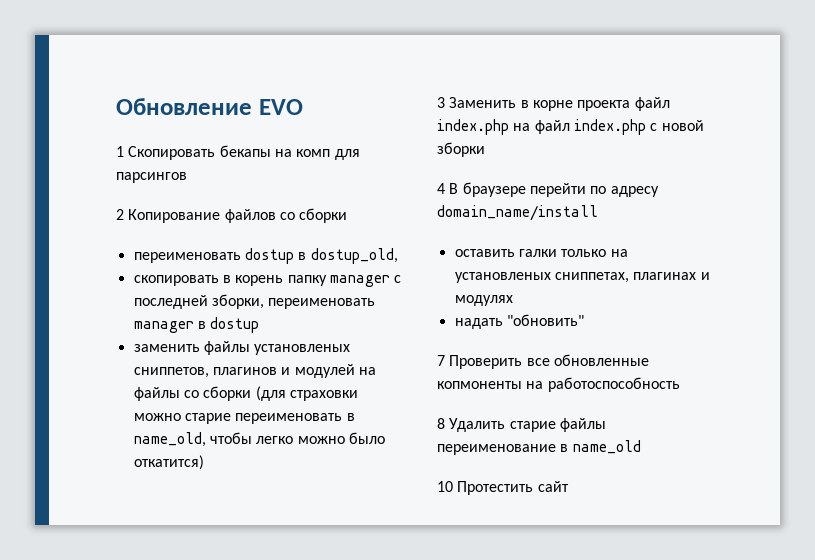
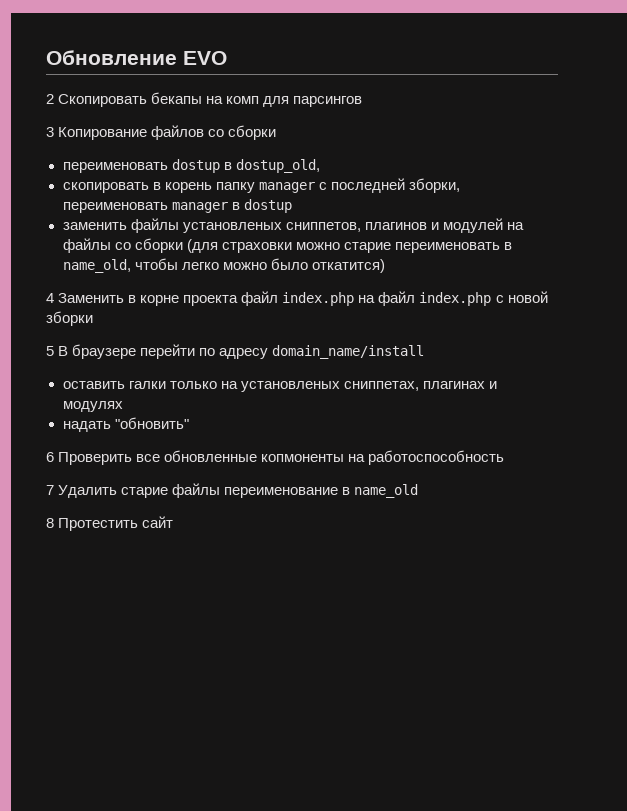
- 1 Скопировать бекапы на комп для парсингов
+ 2 Скопировать бекапы на комп для парсингов
- 2 Копирование файлов со сборки
+ 3 Копирование файлов со сборки
- 3 Заменить в корне проекта файл index.php на файл index.php с новой зборки
+ 4 Заменить в корне проекта файл index.php на файл index.php с новой зборки
- 4 В браузере перейти по адресу domain_name/install
+ 5 В браузере перейти по адресу domain_name/install
- 7 Проверить все обновленные копмоненты на работоспособность
+ 6 Проверить все обновленные копмоненты на работоспособность
- 8 Удалить старие файлы переименование в name_old
+ 7 Удалить старие файлы переименование в name_old
- 10 Протестить сайт
+ 8 Протестить сайт

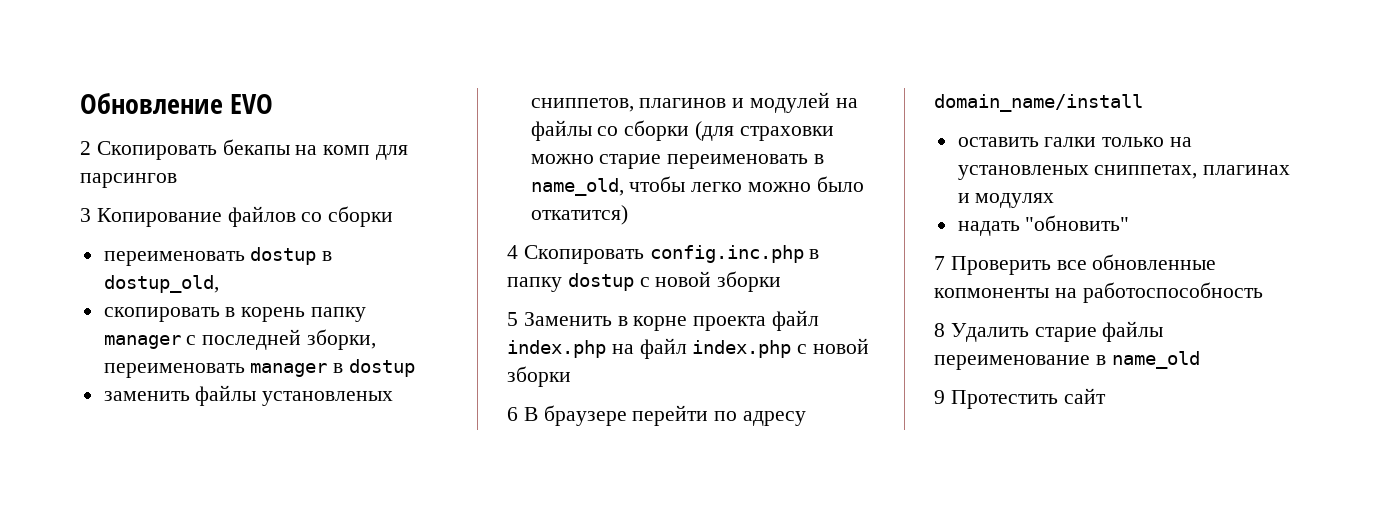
- 4 Заменить в корне проекта файл index.php на файл index.php с новой зборки
+ 4 Скопировать config.inc.php в папку dostup с новой зборки
+ 5 Заменить в корне проекта файл index.php на файл index.php с новой зборки
- 5 В браузере перейти по адресу domain_name/install
+ 6 В браузере перейти по адресу domain_name/install
- 6 Проверить все обновленные копмоненты на работоспособность
+ 7 Проверить все обновленные копмоненты на работоспособность
- 7 Удалить старие файлы переименование в name_old
+ 8 Удалить старие файлы переименование в name_old
- 8 Протестить сайт
+ 9 Протестить сайт

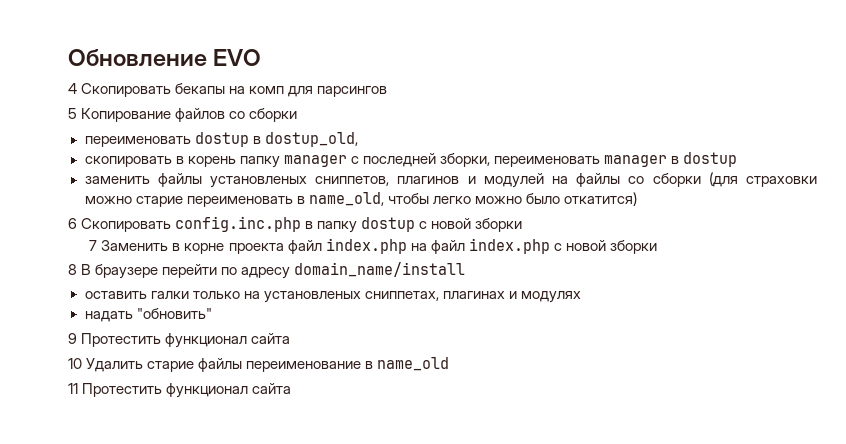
- 2 Скопировать бекапы на комп для парсингов
+ 4 Скопировать бекапы на комп для парсингов
- 3 Копирование файлов со сборки
+ 5 Копирование файлов со сборки
- 4 Скопировать config.inc.php в папку dostup с новой зборки
+ 6 Скопировать config.inc.php в папку dostup с новой зборки
- 5 Заменить в корне проекта файл index.php на файл index.php с новой зборки
+ 7 Заменить в корне проекта файл index.php на файл index.php с новой зборки
- 6 В браузере перейти по адресу domain_name/install
+ 8 В браузере перейти по адресу domain_name/install
- 7 Проверить все обновленные копмоненты на работоспособность
- 8 Удалить старие файлы переименование в name_old
+ 9 Протестить функционал сайта
+ 10 Удалить старие файлы переименование в name_old
- 9 Протестить сайт
+ 11 Протестить функционал сайта

